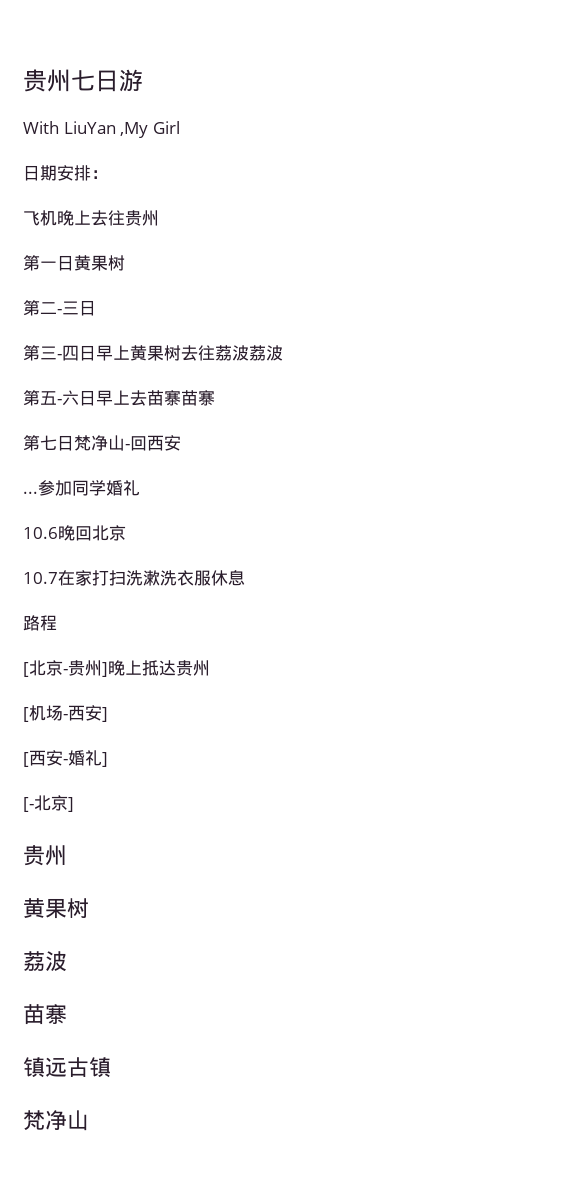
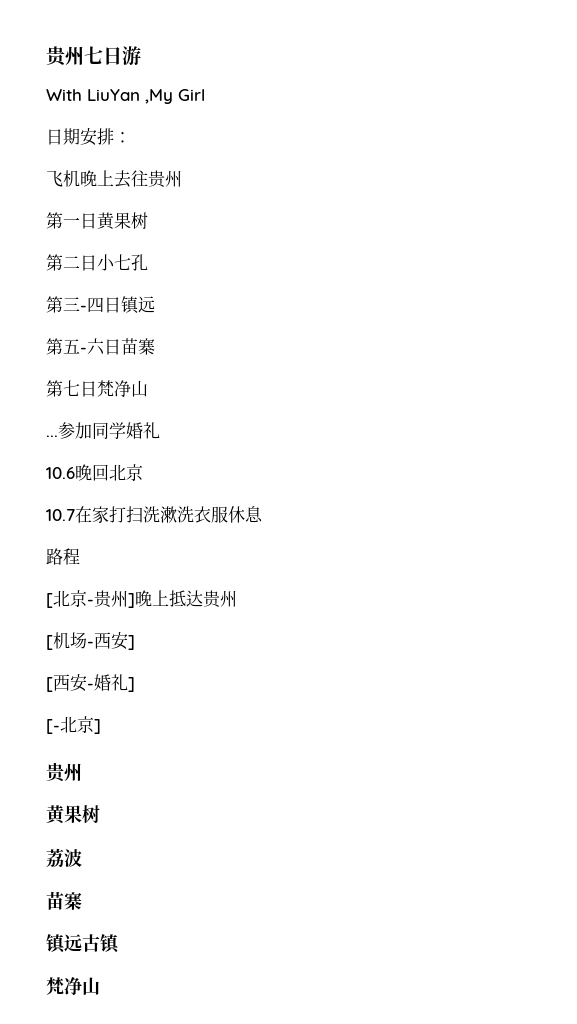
- 第二-三日
+ 第二日小七孔
- 第三-四日早上黄果树去往荔波荔波
+ 第三-四日镇远
- 第五-六日早上去苗寨苗寨
+ 第五-六日苗寨
- 第七日梵净山-回西安
+ 第七日梵净山

